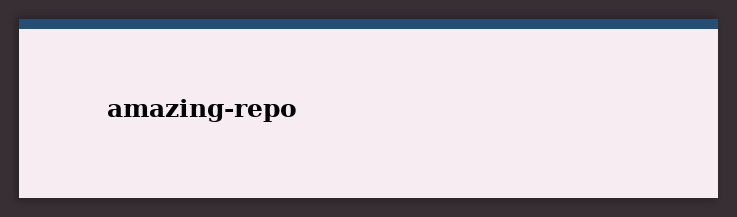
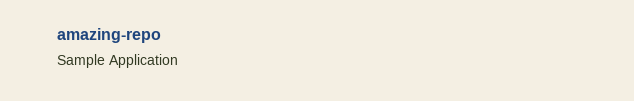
+ Sample Application

